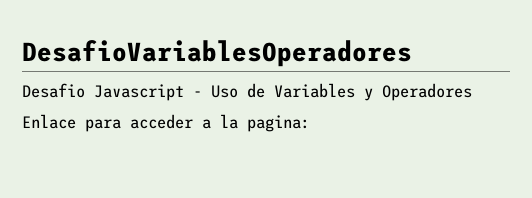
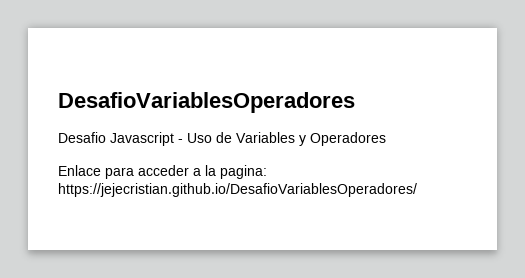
- Enlace para acceder a la pagina:
+ Enlace para acceder a la pagina: https://jejecristian.github.io/DesafioVariablesOperadores/

